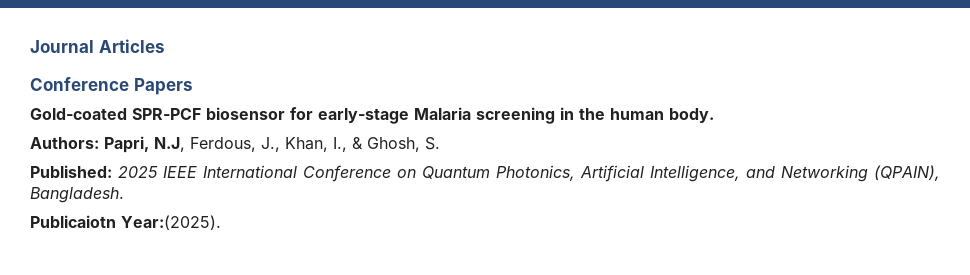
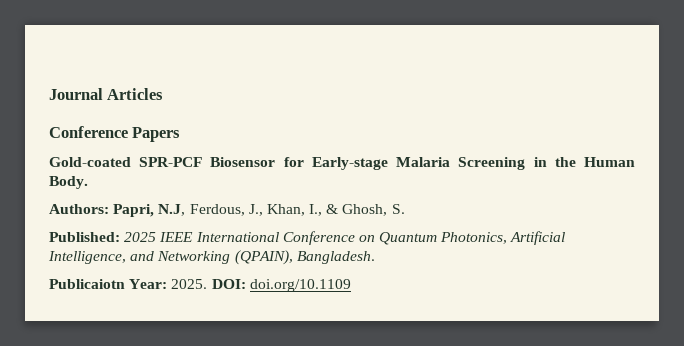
- Gold-coated SPR-PCF biosensor for early-stage Malaria screening in the human body.
+ Gold-coated SPR-PCF Biosensor for Early-stage Malaria Screening in the Human Body.
- Publicaiotn Year:(2025).
+ Publicaiotn Year: 2025. DOI: doi.org/10.1109

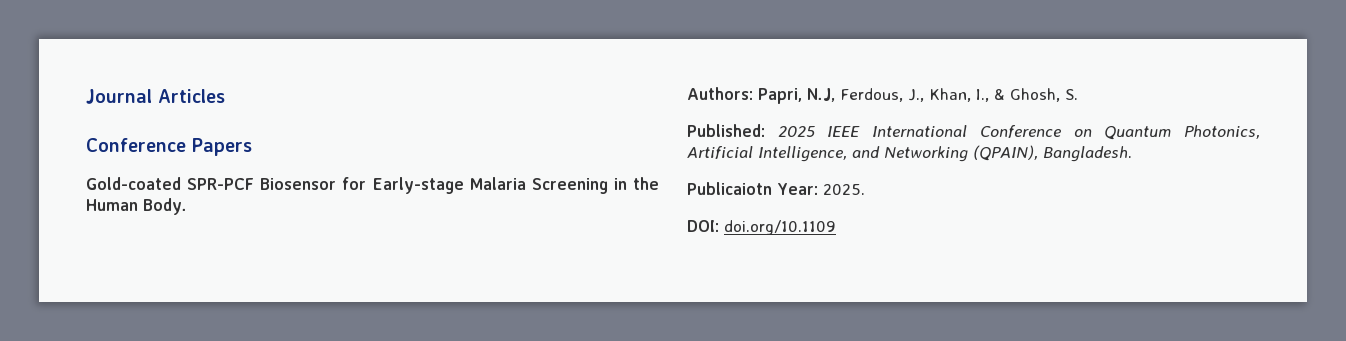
- Publicaiotn Year: 2025. DOI: doi.org/10.1109
+ Publicaiotn Year: 2025.
+ DOI: doi.org/10.1109

